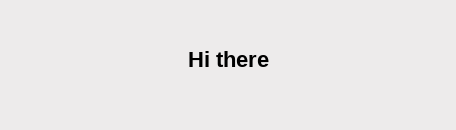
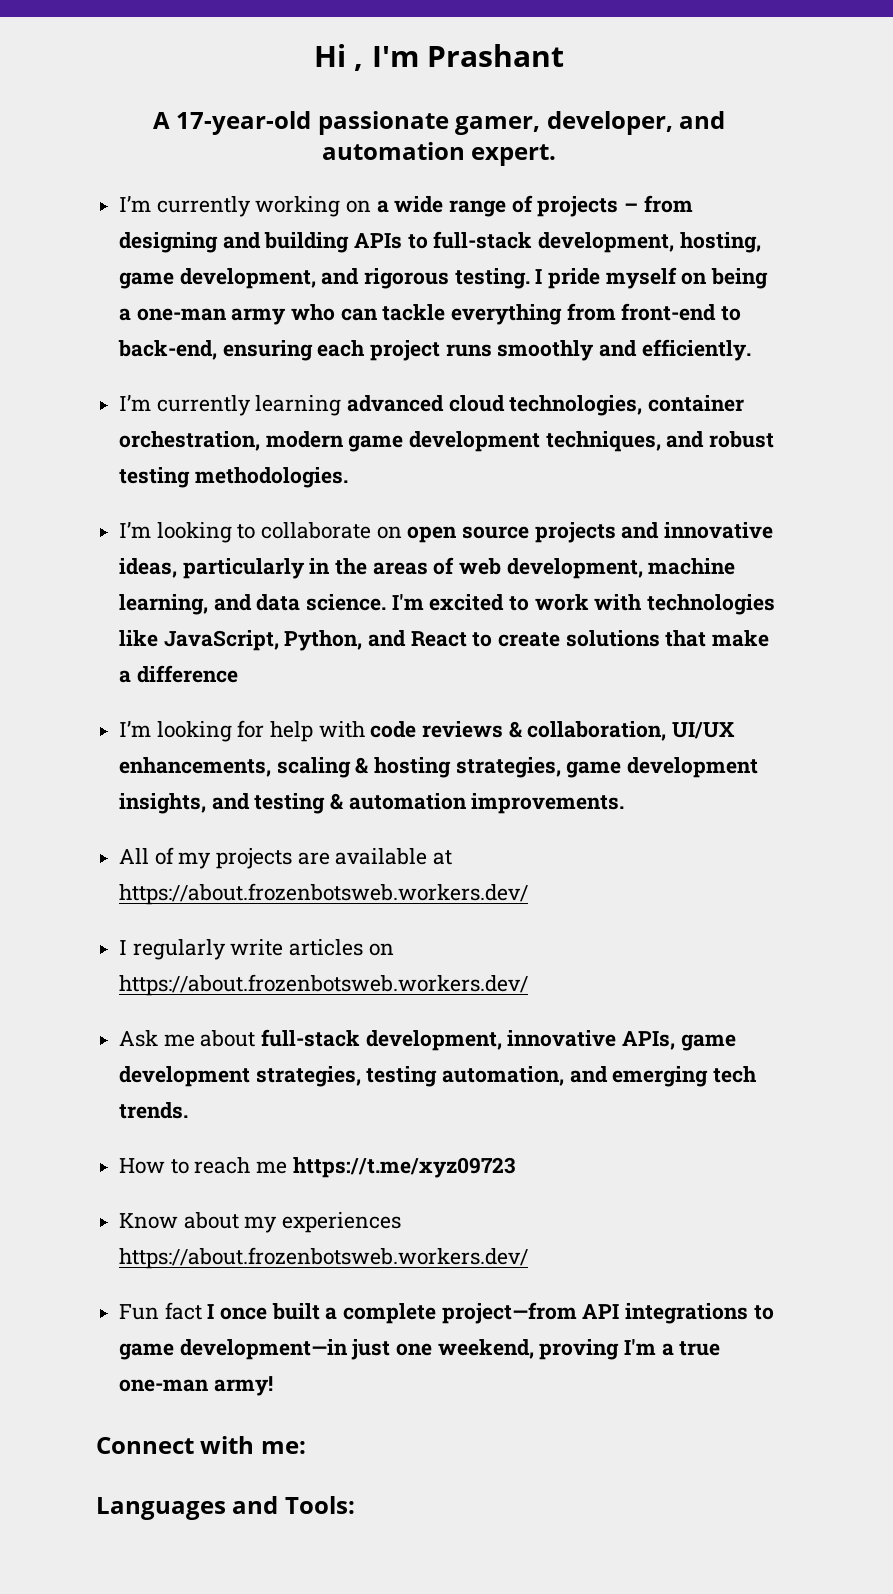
- Hi there
+ Hi , I'm Prashant
+ A 17-year-old passionate gamer, developer, and automation expert.
+ I’m currently working on a wide range of projects – from designing and building APIs to full-stack development, hosting, game development, and rigorous testing. I pride myself on being a one-man army who can tackle everything from front-end to back-end, ensuring each project runs smoothly and efficiently.
+ I’m currently learning advanced cloud technologies, container orchestration, modern game development techniques, and robust testing methodologies.
+ I’m looking to collaborate on open source projects and innovative ideas, particularly in the areas of web development, machine learning, and data science. I'm excited to work with technologies like JavaScript, Python, and React to create solutions that make a difference
+ I’m looking for help with code reviews & collaboration, UI/UX enhancements, scaling & hosting strategies, game development insights, and testing & automation improvements.
+ All of my projects are available at https://about.frozenbotsweb.workers.dev/
+ I regularly write articles on https://about.frozenbotsweb.workers.dev/
+ Ask me about full-stack development, innovative APIs, game development strategies, testing automation, and emerging tech trends.
+ How to reach me https://t.me/xyz09723
+ Know about my experiences https://about.frozenbotsweb.workers.dev/
+ Fun fact I once built a complete project—from API integrations to game development—in just one weekend, proving I'm a true one-man army!
+ Connect with me:
+ Languages and Tools:

